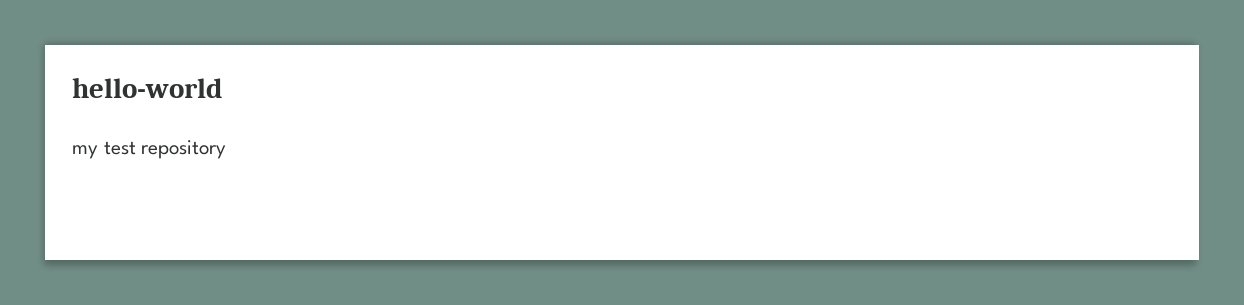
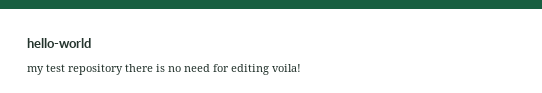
- my test repository
+ my test repository there is no need for editing voila!

